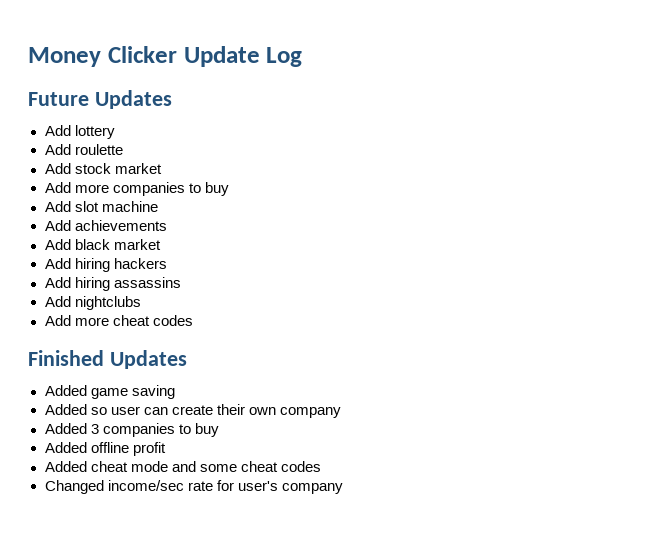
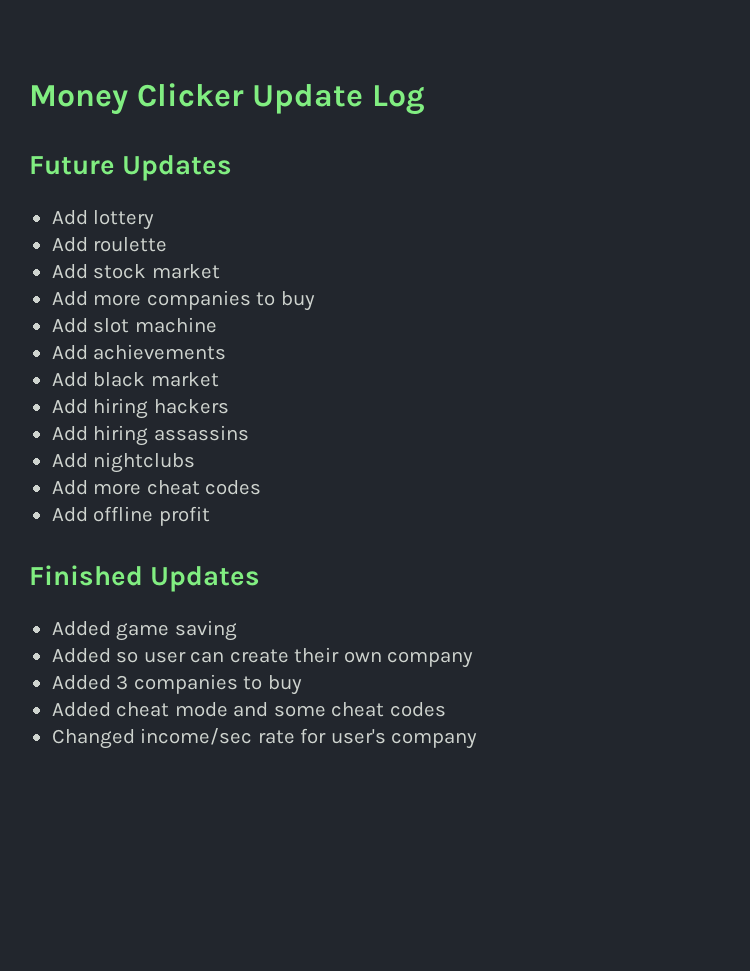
+ Add offline profit
- Added offline profit

